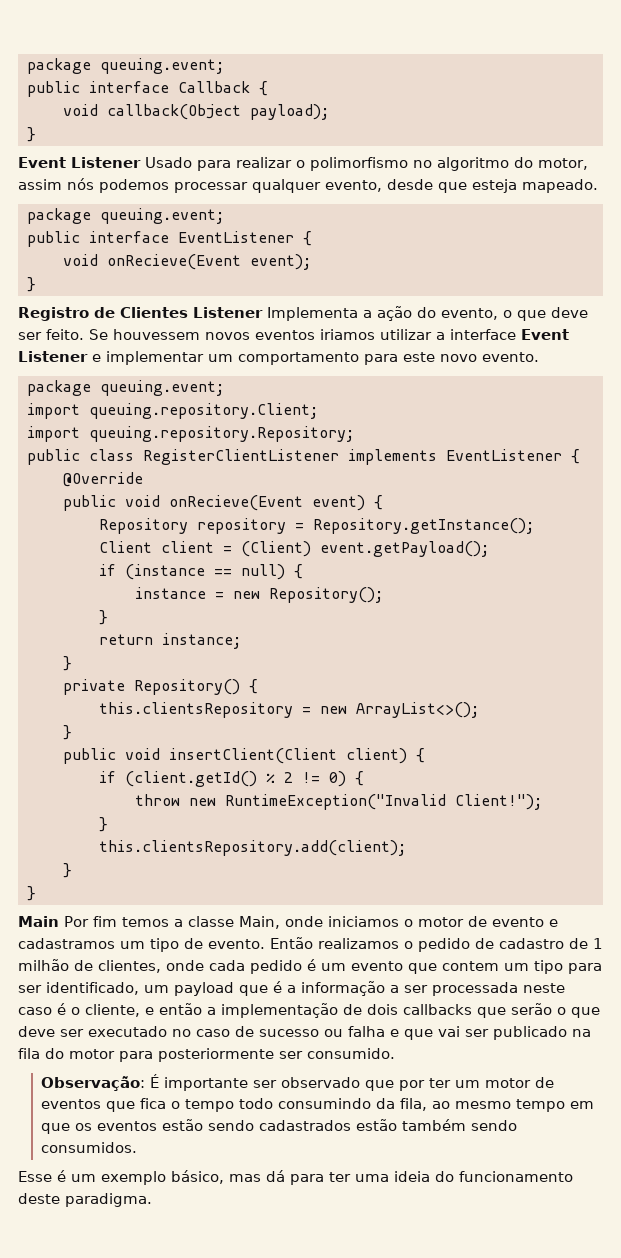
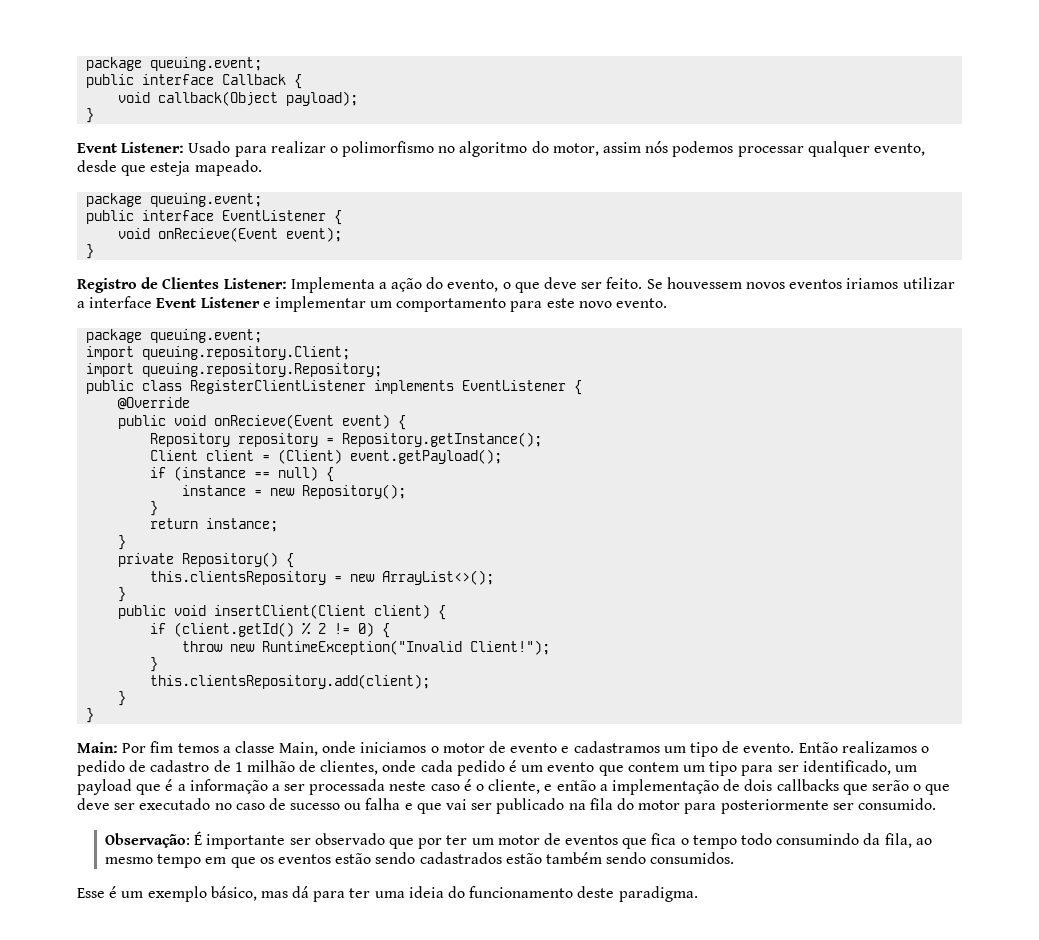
- Event Listener Usado para realizar o polimorfismo no algoritmo do motor, assim nós podemos processar qualquer evento, desde que esteja mapeado.
+ Event Listener: Usado para realizar o polimorfismo no algoritmo do motor, assim nós podemos processar qualquer evento, desde que esteja mapeado.
- Registro de Clientes Listener Implementa a ação do evento, o que deve ser feito.
+ Registro de Clientes Listener: Implementa a ação do evento, o que deve ser feito.
- Main Por fim temos a classe Main, onde iniciamos o motor de evento e cadastramos um tipo de evento.
+ Main: Por fim temos a classe Main, onde iniciamos o motor de evento e cadastramos um tipo de evento.

